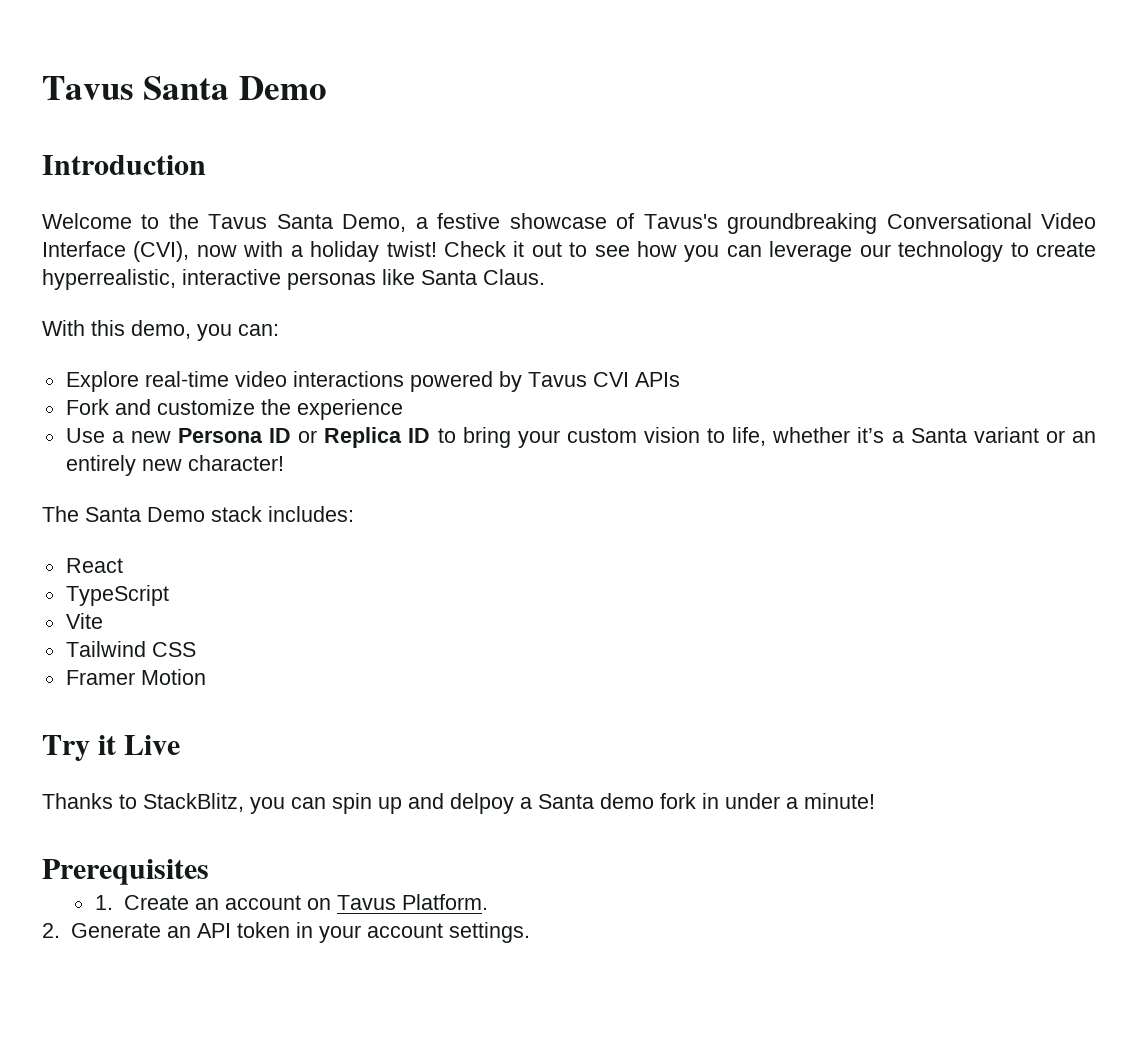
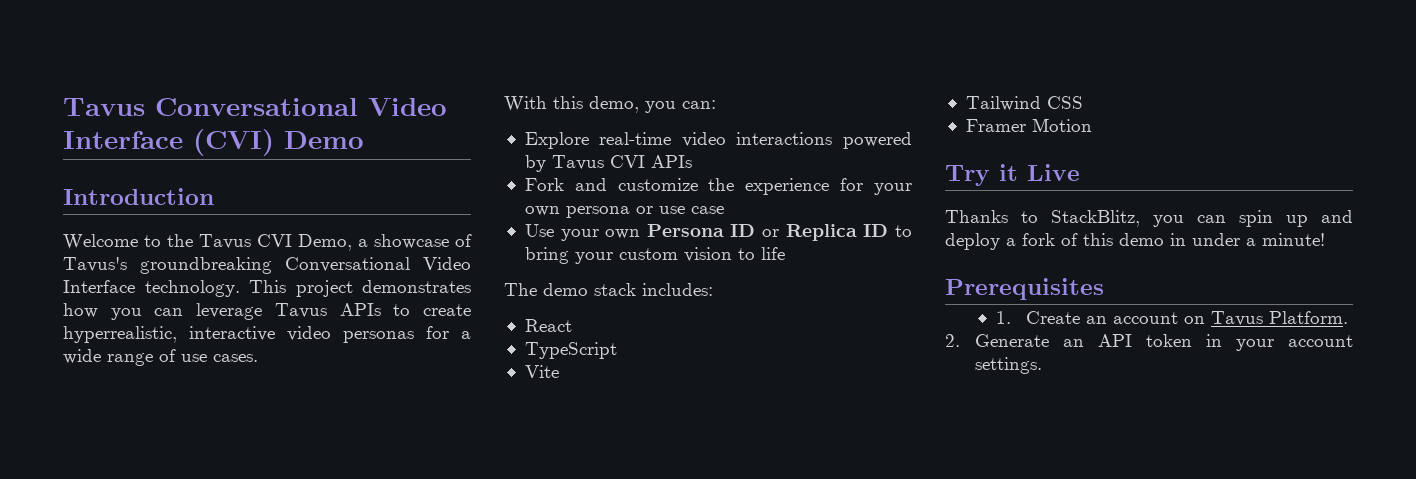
- Tavus Santa Demo
+ Tavus Conversational Video Interface (CVI) Demo
- Welcome to the Tavus Santa Demo, a festive showcase of Tavus's groundbreaking Conversational Video Interface (CVI), now with a holiday twist! Check it out to see how you can leverage our technology to create hyperrealistic, interactive personas like Santa Claus.
+ Welcome to the Tavus CVI Demo, a showcase of Tavus's groundbreaking Conversational Video Interface technology. This project demonstrates how you can leverage Tavus APIs to create hyperrealistic, interactive video personas for a wide range of use cases.
- Fork and customize the experience
+ Fork and customize the experience for your own persona or use case
- Use a new Persona ID or Replica ID to bring your custom vision to life, whether it’s a Santa variant or an entirely new character!
+ Use your own Persona ID or Replica ID to bring your custom vision to life
- The Santa Demo stack includes:
+ The demo stack includes:
- Thanks to StackBlitz, you can spin up and delpoy a Santa demo fork in under a minute!
+ Thanks to StackBlitz, you can spin up and deploy a fork of this demo in under a minute!

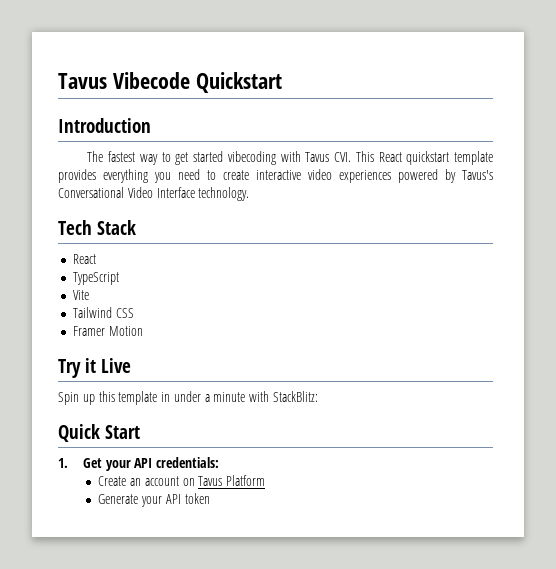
- Tavus Conversational Video Interface (CVI) Demo
+ Tavus Vibecode Quickstart
  Introduction
- Welcome to the Tavus CVI Demo, a showcase of Tavus's groundbreaking Conversational Video Interface technology. This project demonstrates how you can leverage Tavus APIs to create hyperrealistic, interactive video personas for a wide range of use cases.
- With this demo, you can:
- Explore real-time video interactions powered by Tavus CVI APIs
- Fork and customize the experience for your own persona or use case
- Use your own Persona ID or Replica ID to bring your custom vision to life
- The demo stack includes:
+ The fastest way to get started vibecoding with Tavus CVI. This React quickstart template provides everything you need to create interactive video experiences powered by Tavus's Conversational Video Interface technology.
+ Tech Stack
- Thanks to StackBlitz, you can spin up and deploy a fork of this demo in under a minute!
- Prerequisites
- 1. Create an account on Tavus Platform.
- 2. Generate an API token in your account settings.
+ Spin up this template in under a minute with StackBlitz:
+ Quick Start
+ 1. Get your API credentials:
+ Create an account on Tavus Platform
+ Generate your API token

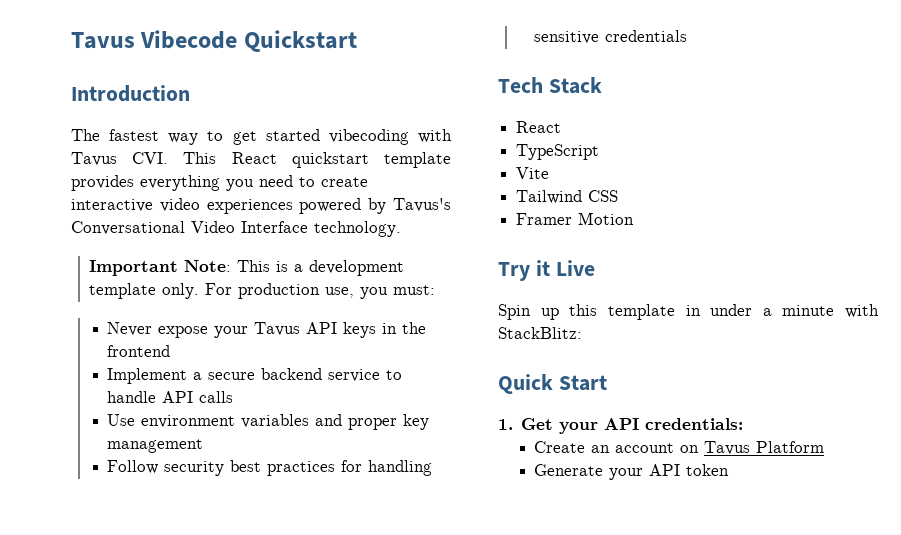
+ Important Note: This is a development template only. For production use, you must:
+ Never expose your Tavus API keys in the frontend
+ Implement a secure backend service to handle API calls
+ Use environment variables and proper key management
+ Follow security best practices for handling sensitive credentials

